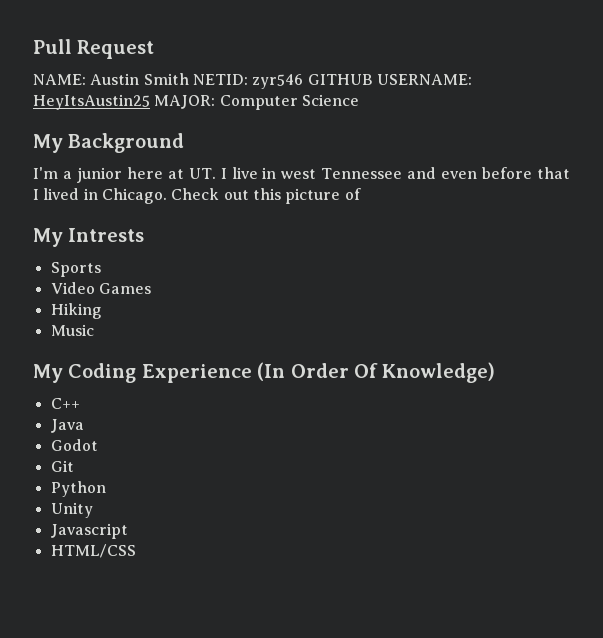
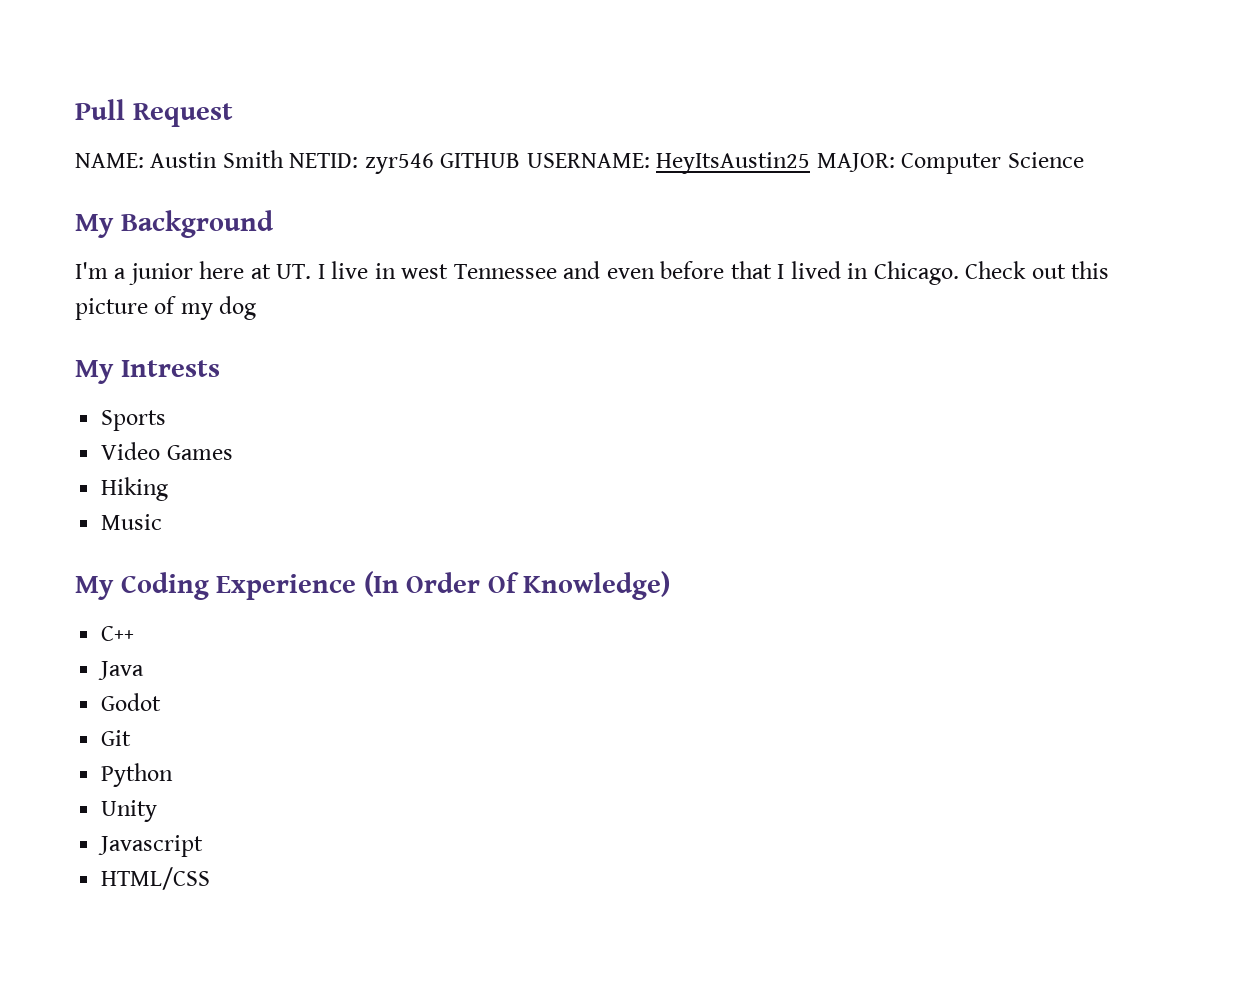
- Check out this picture of
+ Check out this picture of my dog

